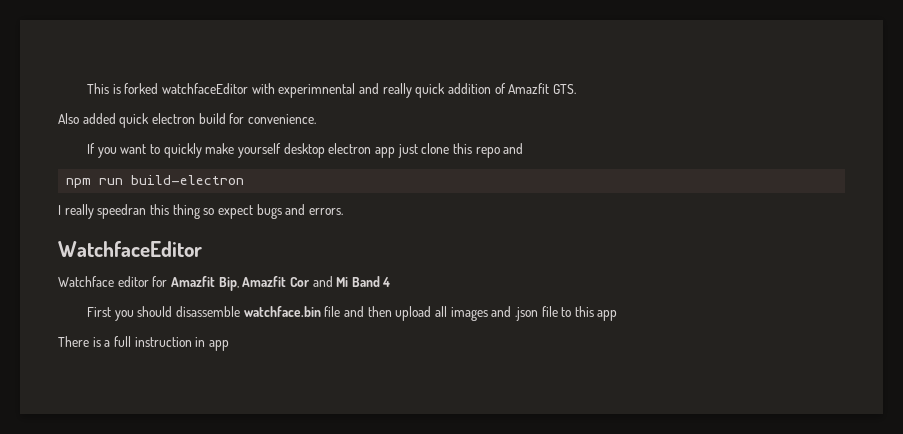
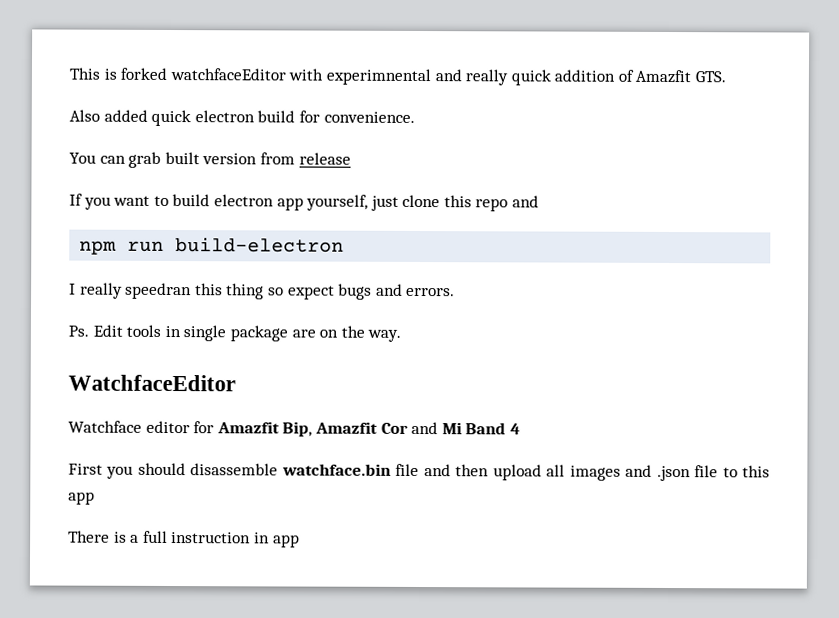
+ You can grab built version from release
- If you want to quickly make yourself desktop electron app just clone this repo and
+ If you want to build electron app yourself, just clone this repo and
+ Ps. Edit tools in single package are on the way.

